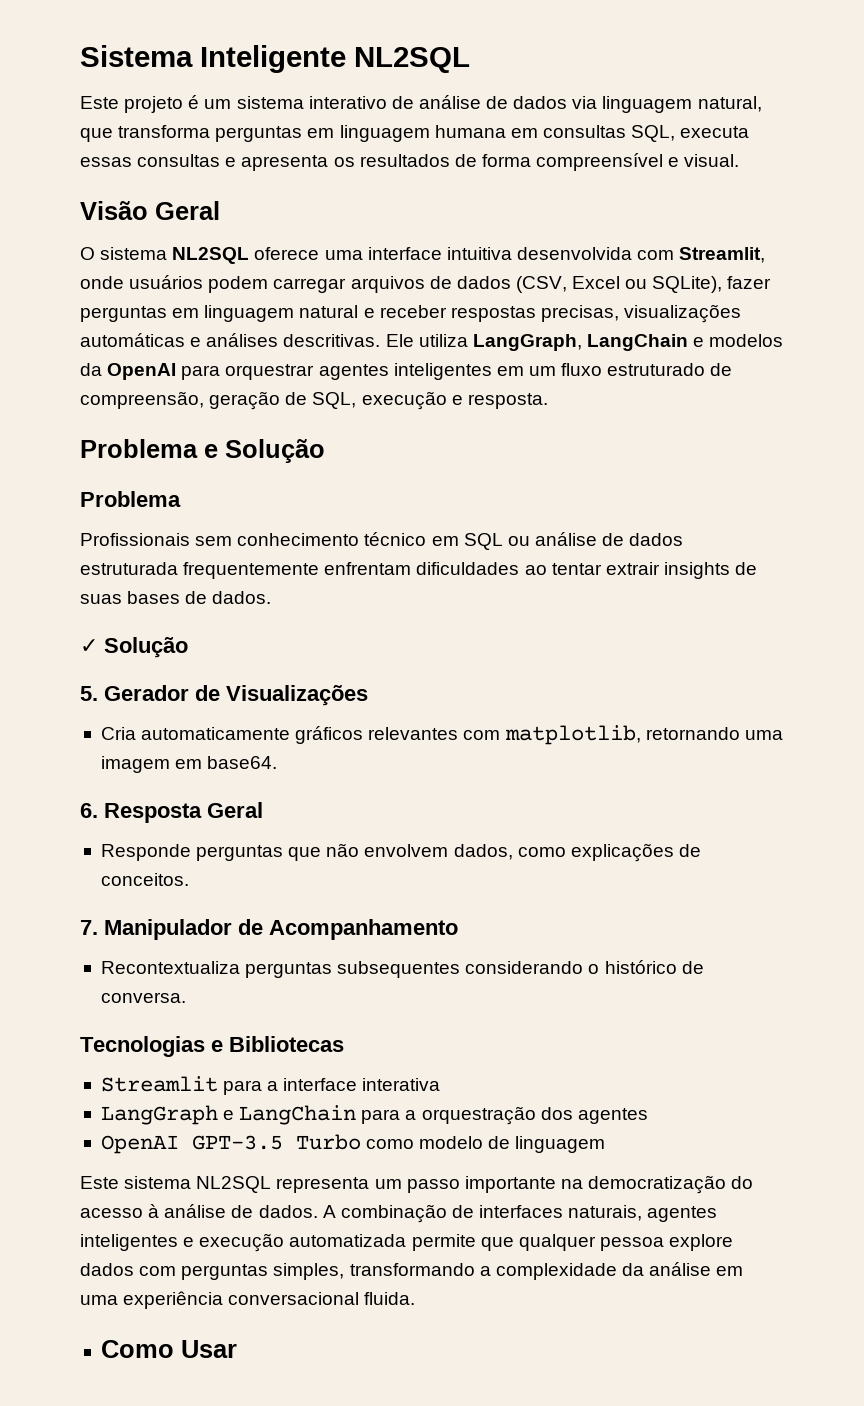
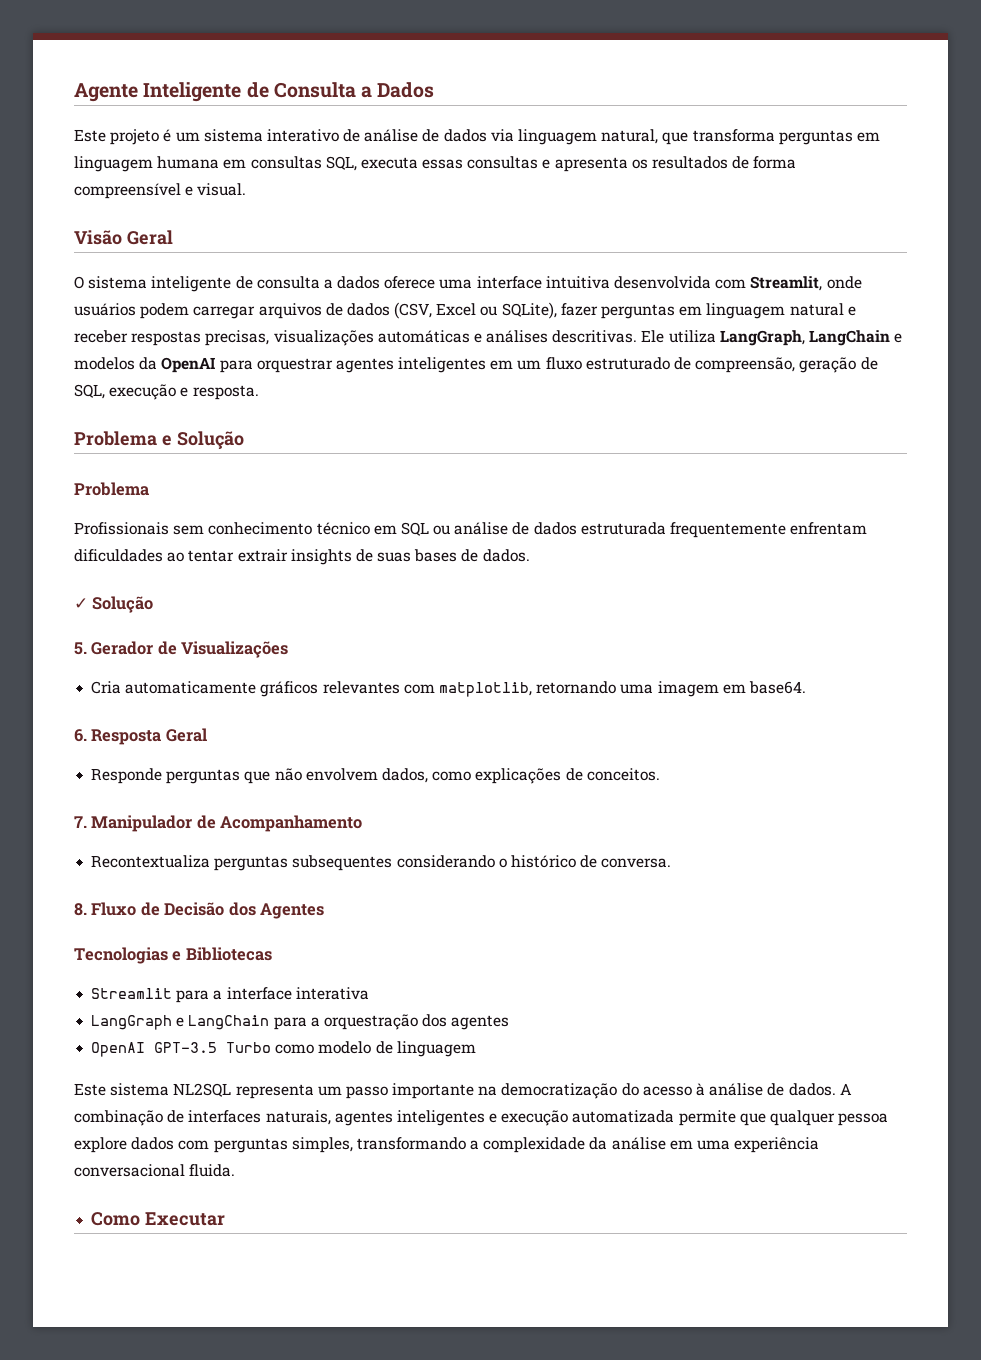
- Sistema Inteligente NL2SQL
+ Agente Inteligente de Consulta a Dados
- O sistema NL2SQL oferece uma interface intuitiva desenvolvida com Streamlit, onde usuários podem carregar arquivos de dados (CSV, Excel ou SQLite), fazer perguntas em linguagem natural e receber respostas precisas, visualizações automáticas e análises descritivas.
+ O sistema inteligente de consulta a dados oferece uma interface intuitiva desenvolvida com Streamlit, onde usuários podem carregar arquivos de dados (CSV, Excel ou SQLite), fazer perguntas em linguagem natural e receber respostas precisas, visualizações automáticas e análises descritivas.
+ 8. Fluxo de Decisão dos Agentes
- Como Usar
+ Como Executar

